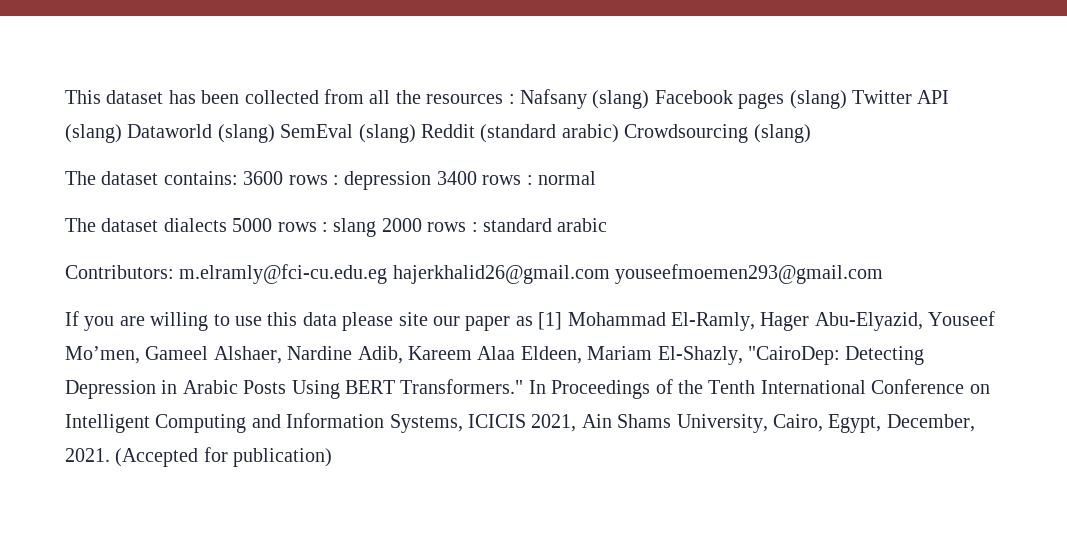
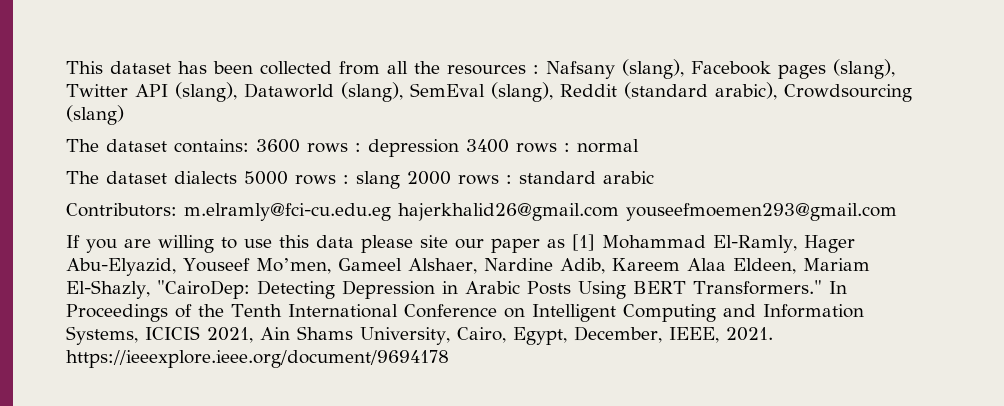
- This dataset has been collected from all the resources : Nafsany (slang) Facebook pages (slang) Twitter API (slang) Dataworld (slang) SemEval (slang) Reddit (standard arabic) Crowdsourcing (slang)
+ This dataset has been collected from all the resources : Nafsany (slang), Facebook pages (slang), Twitter API (slang), Dataworld (slang), SemEval (slang), Reddit (standard arabic), Crowdsourcing (slang)
- In Proceedings of the Tenth International Conference on Intelligent Computing and Information Systems, ICICIS 2021, Ain Shams University, Cairo, Egypt, December, 2021. (Accepted for publication)
+ In Proceedings of the Tenth International Conference on Intelligent Computing and Information Systems, ICICIS 2021, Ain Shams University, Cairo, Egypt, December, IEEE, 2021. https://ieeexplore.ieee.org/document/9694178

